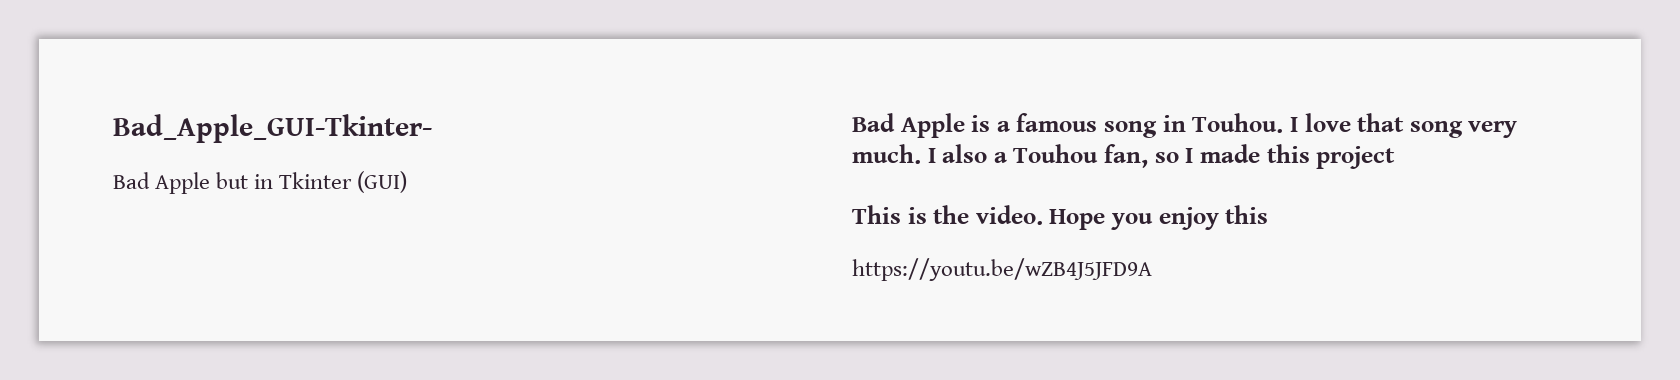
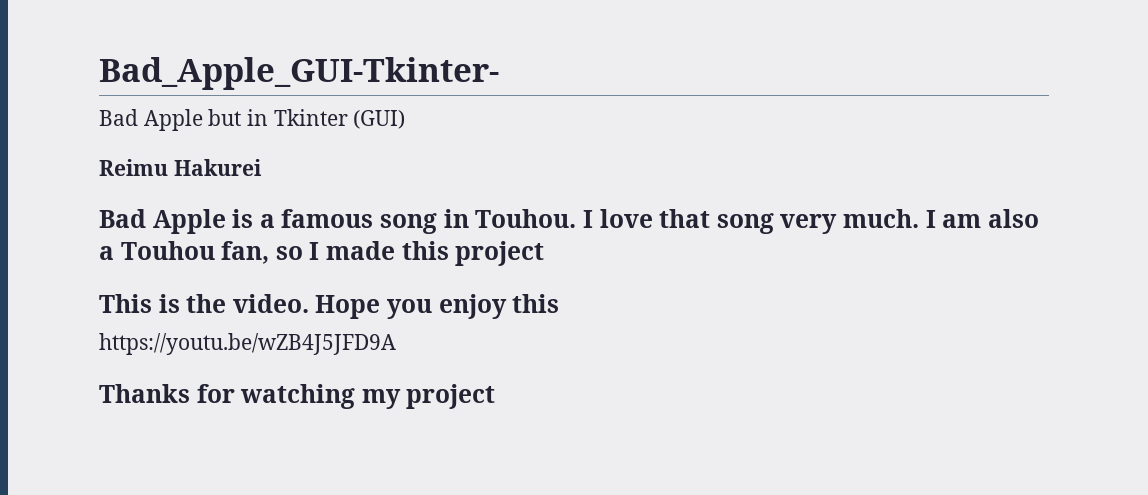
+ Reimu Hakurei
- I also a Touhou fan, so I made this project
+ I am also a Touhou fan, so I made this project
+ Thanks for watching my project

